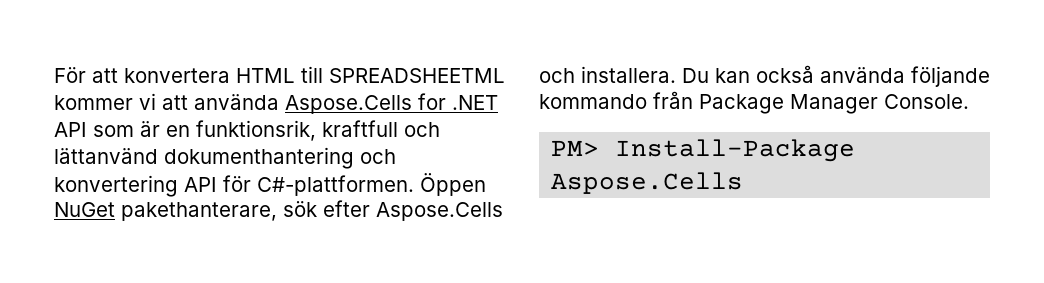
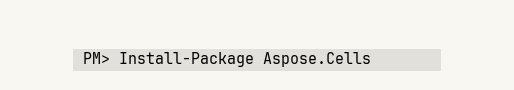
- För att konvertera HTML till SPREADSHEETML kommer vi att använda Aspose.Cells for .NET API som är en funktionsrik, kraftfull och lättanvänd dokumenthantering och konvertering API för C#-plattformen. Öppen NuGet pakethanterare, sök efter Aspose.Cells och installera. Du kan också använda följande kommando från Package Manager Console.

